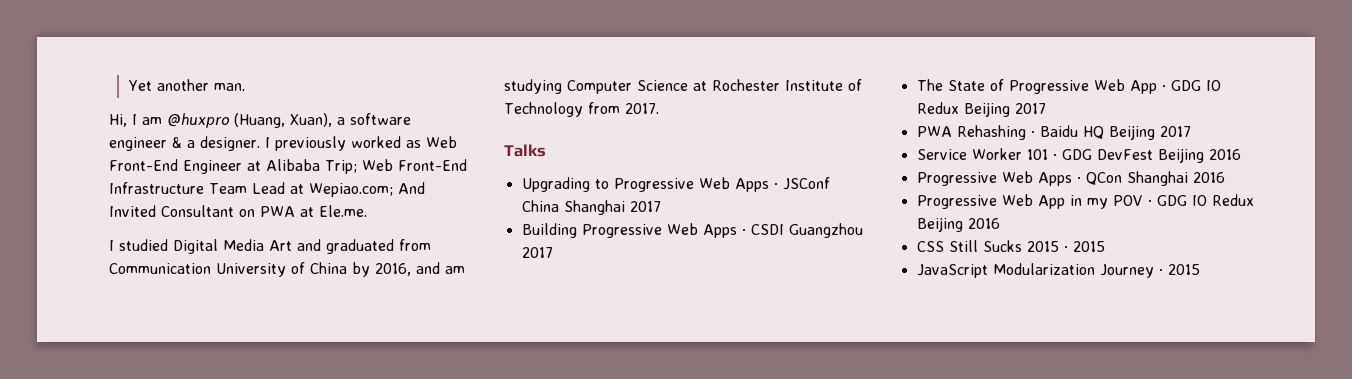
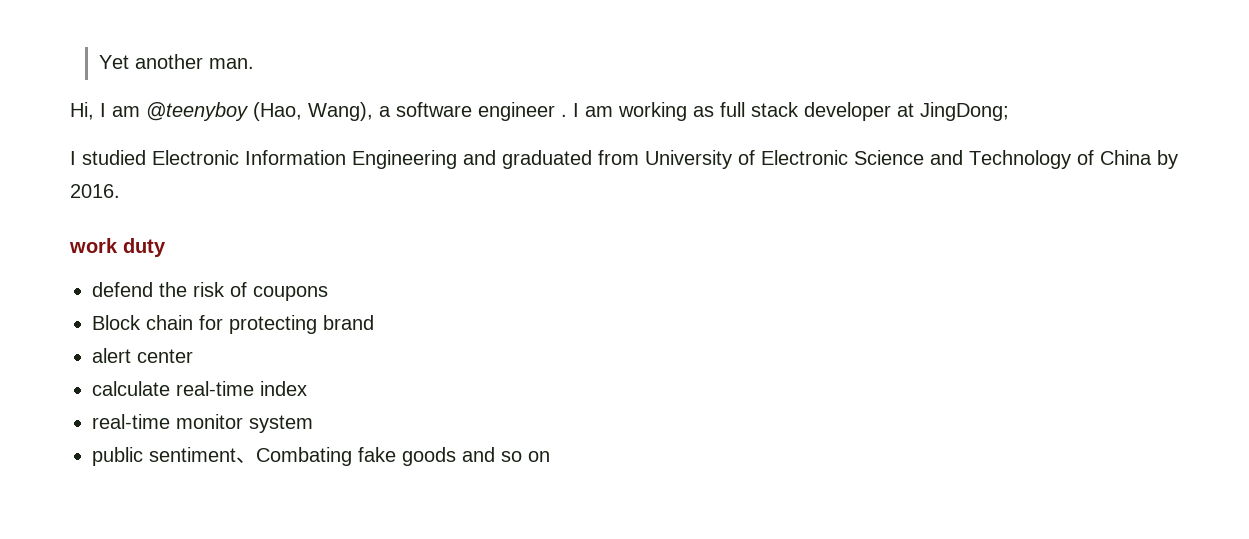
- Hi, I am @huxpro (Huang, Xuan), a software engineer & a designer. I previously worked as Web Front-End Engineer at Alibaba Trip; Web Front-End Infrastructure Team Lead at Wepiao.com; And Invited Consultant on PWA at Ele.me.
+ Hi, I am @teenyboy (Hao, Wang), a software engineer . I am working as full stack developer at JingDong;
- I studied Digital Media Art and graduated from Communication University of China by 2016, and am studying Computer Science at Rochester Institute of Technology from 2017.
- Talks
- Upgrading to Progressive Web Apps · JSConf China Shanghai 2017
- Building Progressive Web Apps · CSDI Guangzhou 2017
- The State of Progressive Web App · GDG IO Redux Beijing 2017
- PWA Rehashing · Baidu HQ Beijing 2017
- Service Worker 101 · GDG DevFest Beijing 2016
- Progressive Web Apps · QCon Shanghai 2016
- Progressive Web App in my POV · GDG IO Redux Beijing 2016
- CSS Still Sucks 2015 · 2015
- JavaScript Modularization Journey · 2015
+ I studied Electronic Information Engineering and graduated from University of Electronic Science and Technology of China by 2016.
+ work duty
+ defend the risk of coupons
+ Block chain for protecting brand
+ alert center
+ calculate real-time index
+ real-time monitor system
+ public sentiment、Combating fake goods and so on

